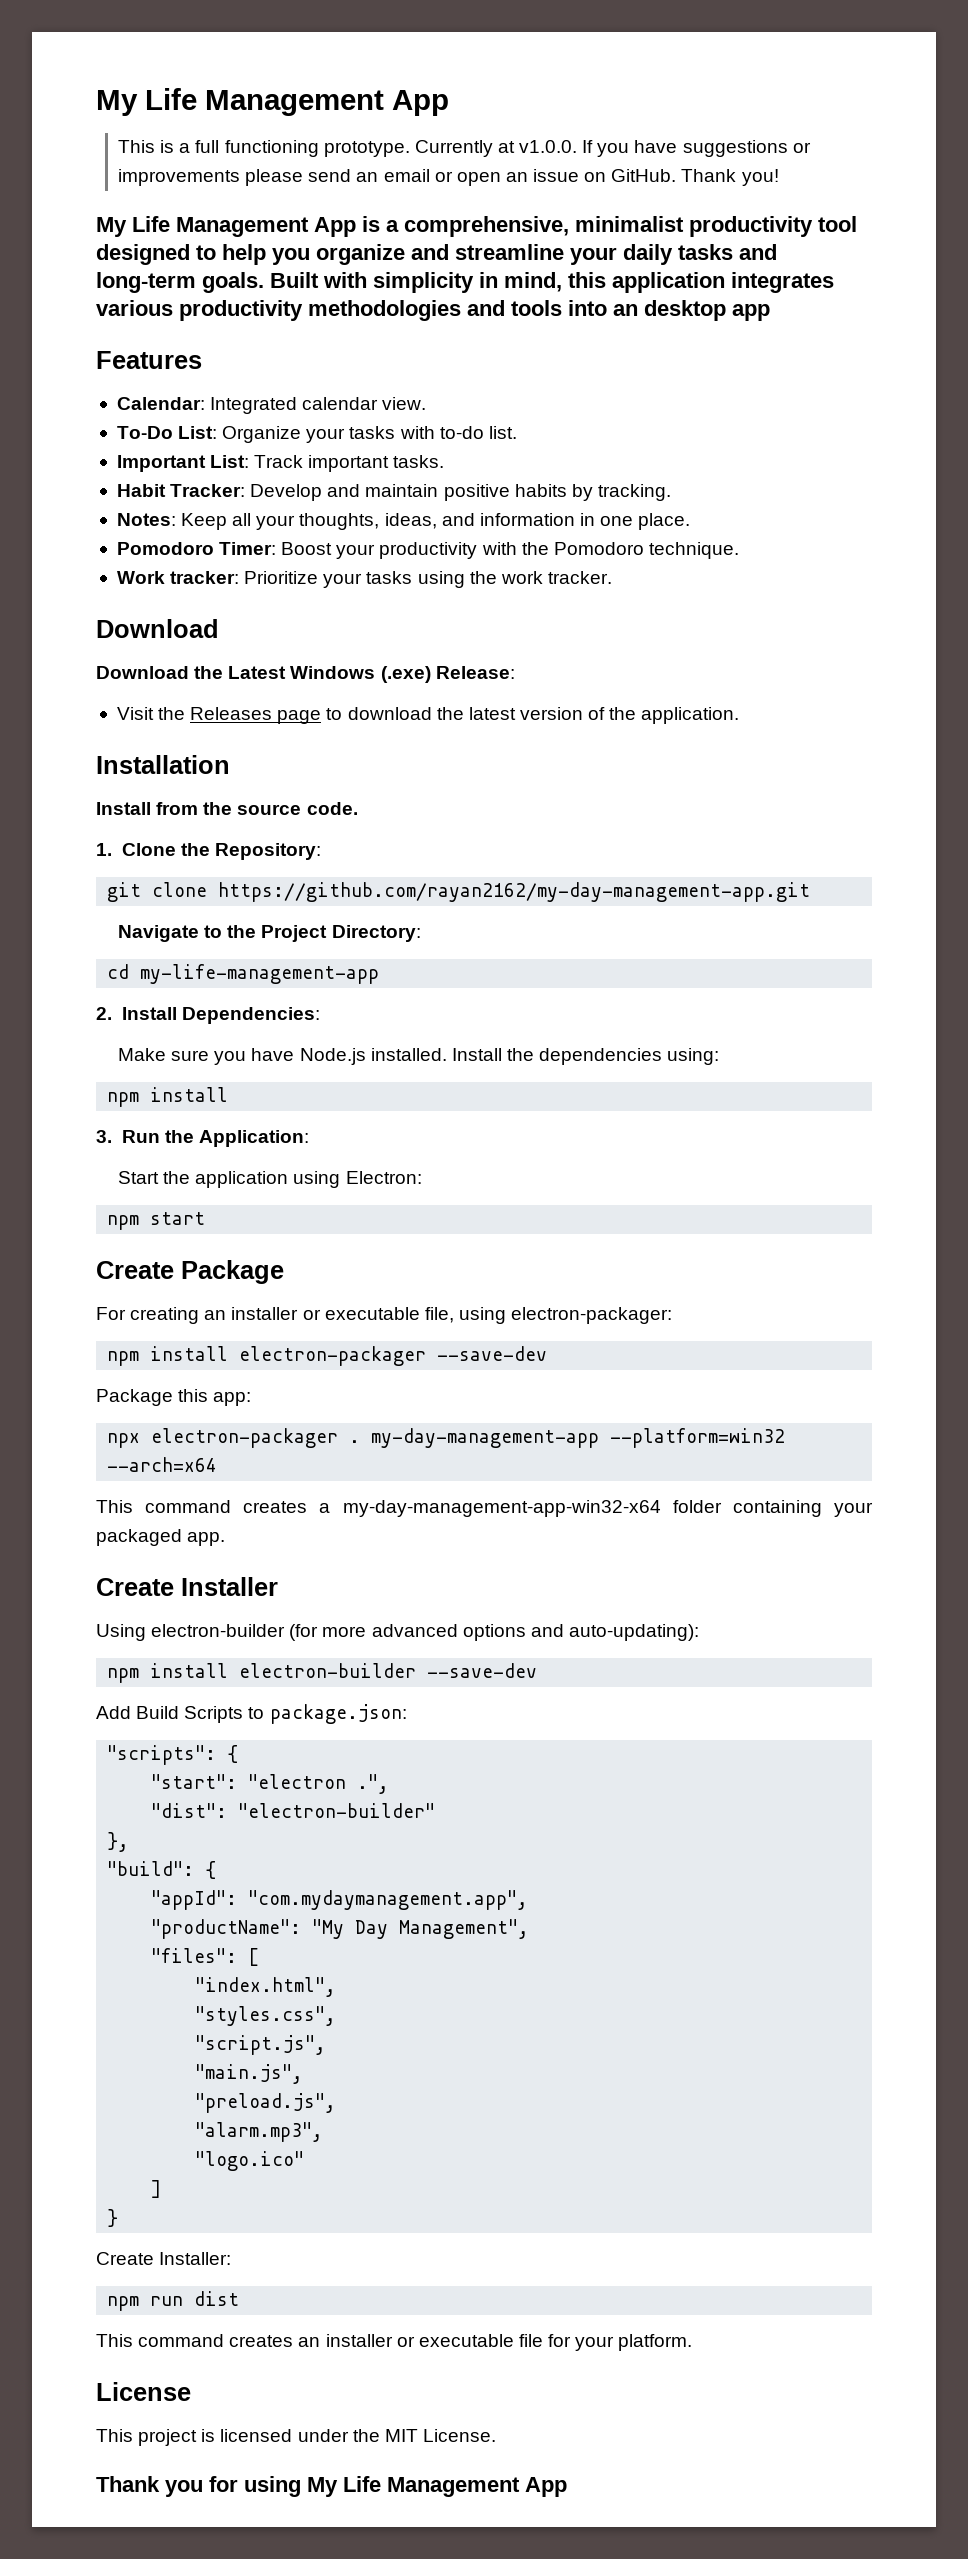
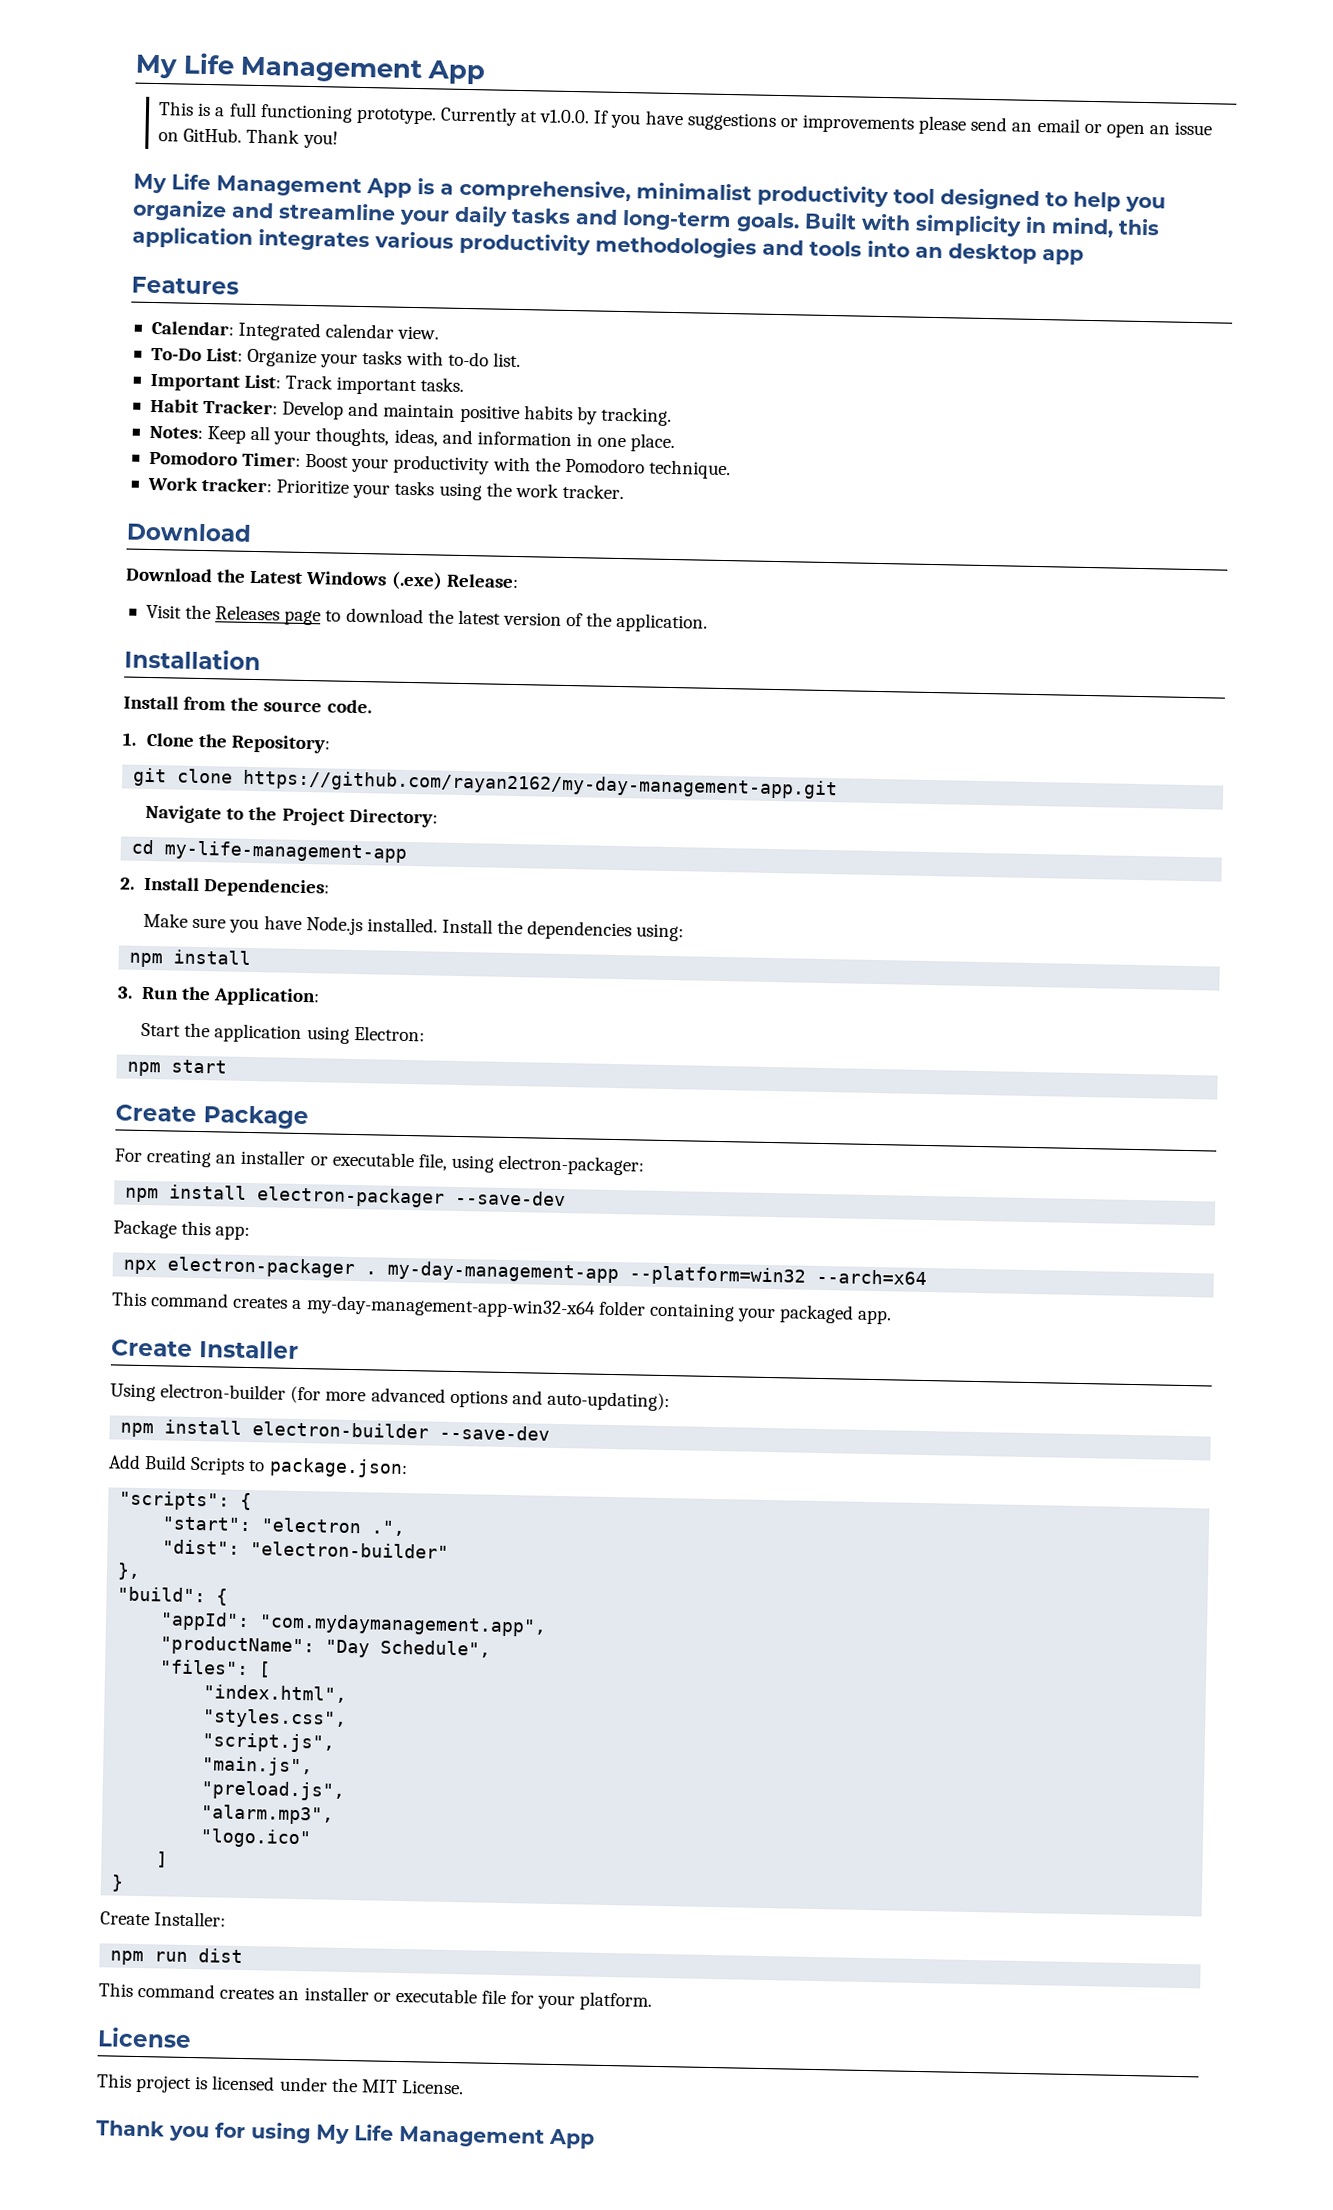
- "productName": "My Day Management",
+ "productName": "Day Schedule",

